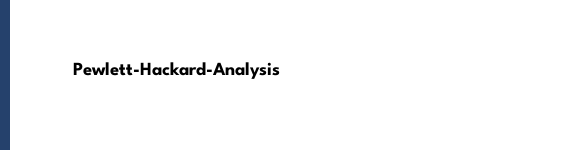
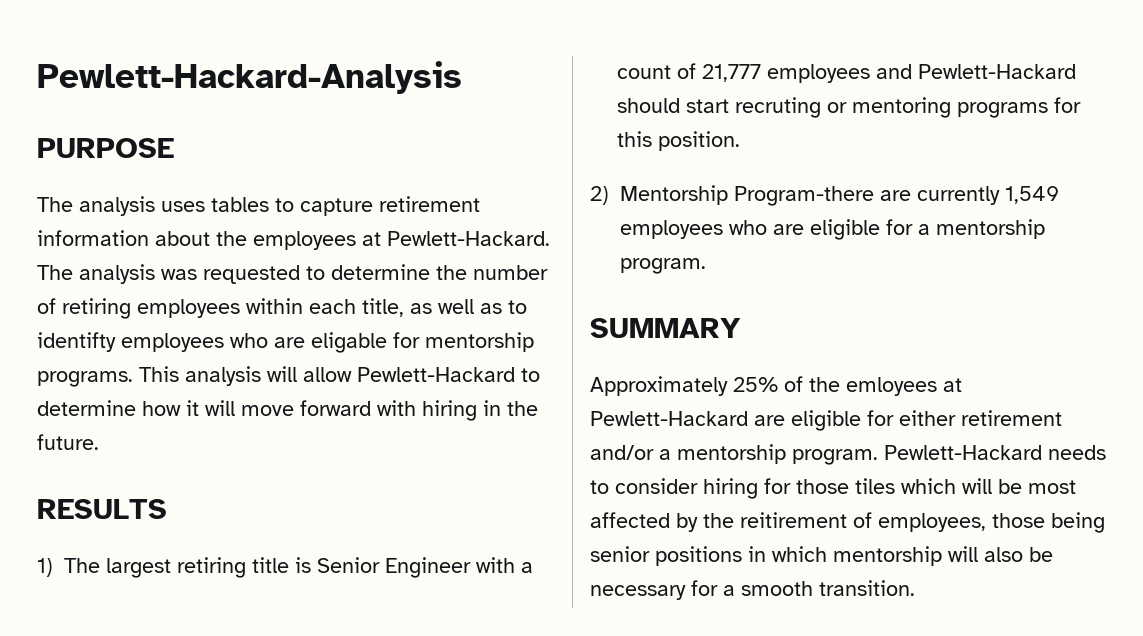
+ PURPOSE
+ The analysis uses tables to capture retirement information about the employees at Pewlett-Hackard. The analysis was requested to determine the number of retiring employees within each title, as well as to identifty employees who are eligable for mentorship programs. This analysis will allow Pewlett-Hackard to determine how it will move forward with hiring in the future.
+ RESULTS
+ 1) The largest retiring title is Senior Engineer with a count of 21,777 employees and Pewlett-Hackard should start recruting or mentoring programs for this position.
+ 2) Mentorship Program-there are currently 1,549 employees who are eligible for a mentorship program.
+ SUMMARY
+ Approximately 25% of the emloyees at Pewlett-Hackard are eligible for either retirement and/or a mentorship program. Pewlett-Hackard needs to consider hiring for those tiles which will be most affected by the reitirement of employees, those being senior positions in which mentorship will also be necessary for a smooth transition.

